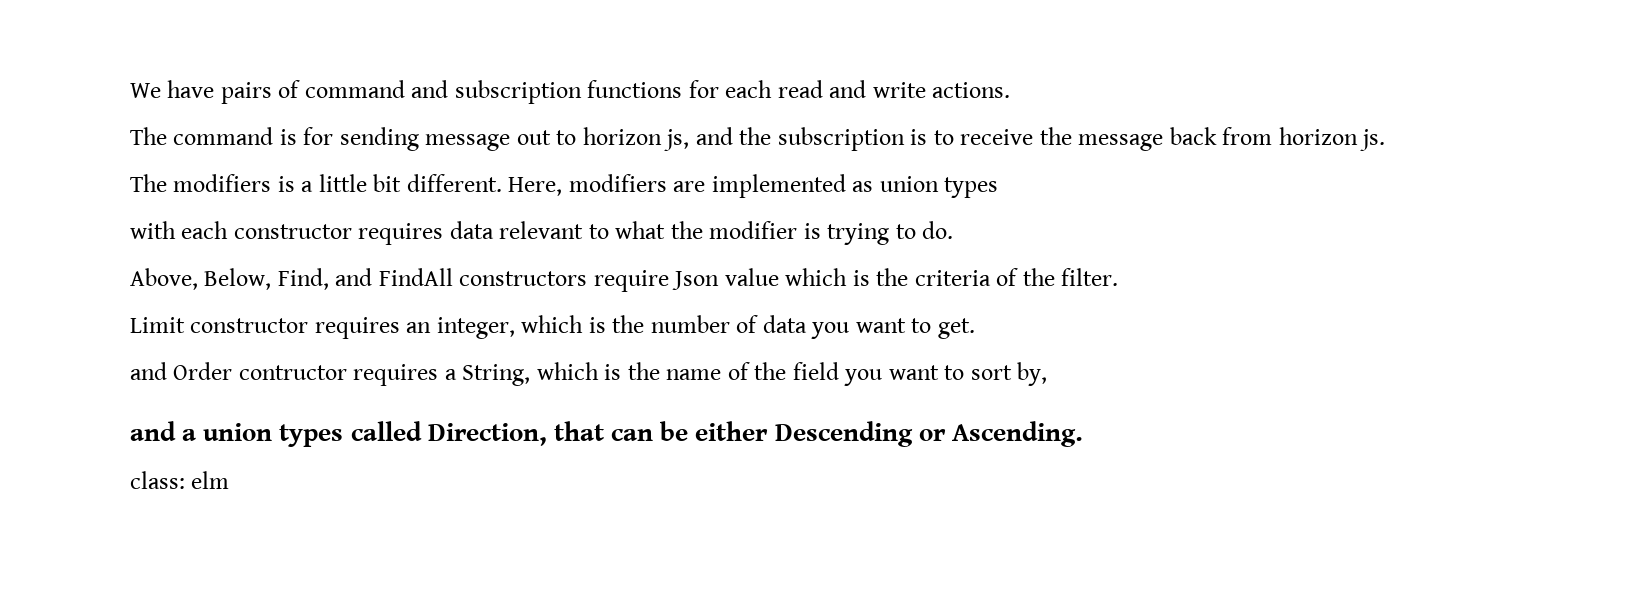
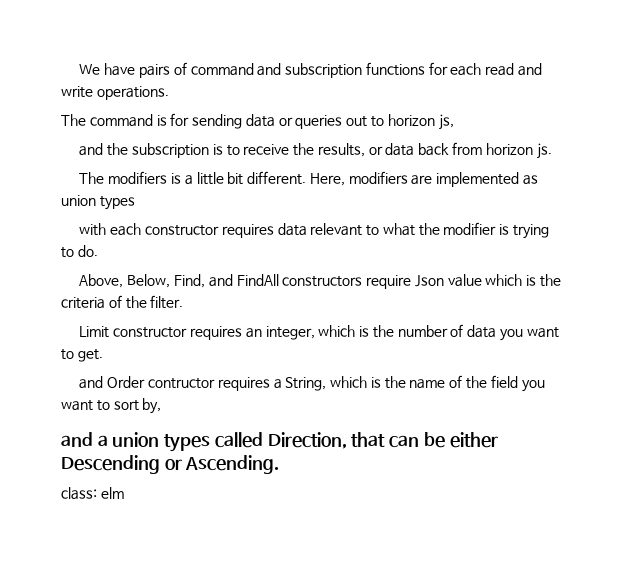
- We have pairs of command and subscription functions for each read and write actions.
+ We have pairs of command and subscription functions for each read and write operations.
- The command is for sending message out to horizon js, and the subscription is to receive the message back from horizon js.
+ The command is for sending data or queries out to horizon js,
+ and the subscription is to receive the results, or data back from horizon js.

